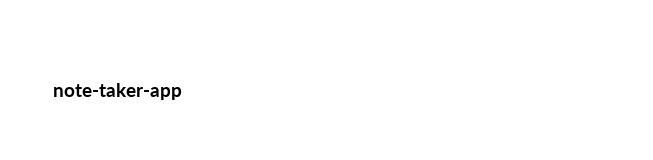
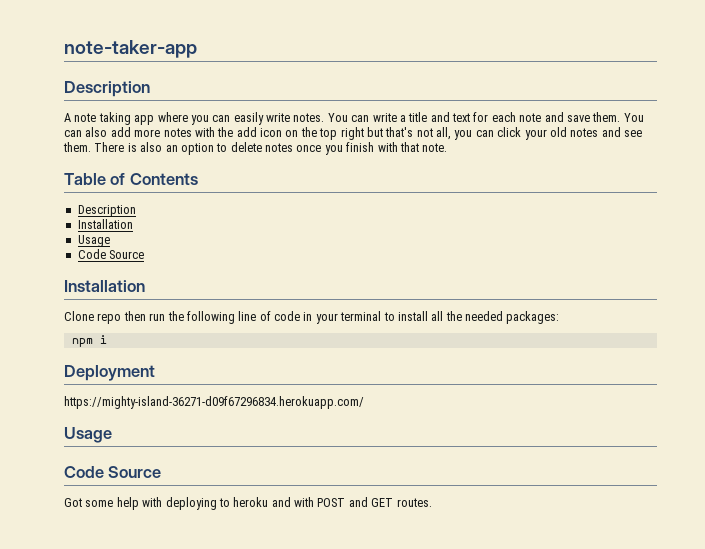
  note-taker-app
+ Description
+ A note taking app where you can easily write notes. You can write a title and text for each note and save them. You can also add more notes with the add icon on the top right but that's not all, you can click your old notes and see them. There is also an option to delete notes once you finish with that note.
+ Table of Contents
+ Description
+ Installation
+ Usage
+ Code Source
+ Installation
+ Clone repo then run the following line of code in your terminal to install all the needed packages:
+ npm i
+ Deployment
+ https://mighty-island-36271-d09f67296834.herokuapp.com/
+ Usage
+ Code Source
+ Got some help with deploying to heroku and with POST and GET routes.

